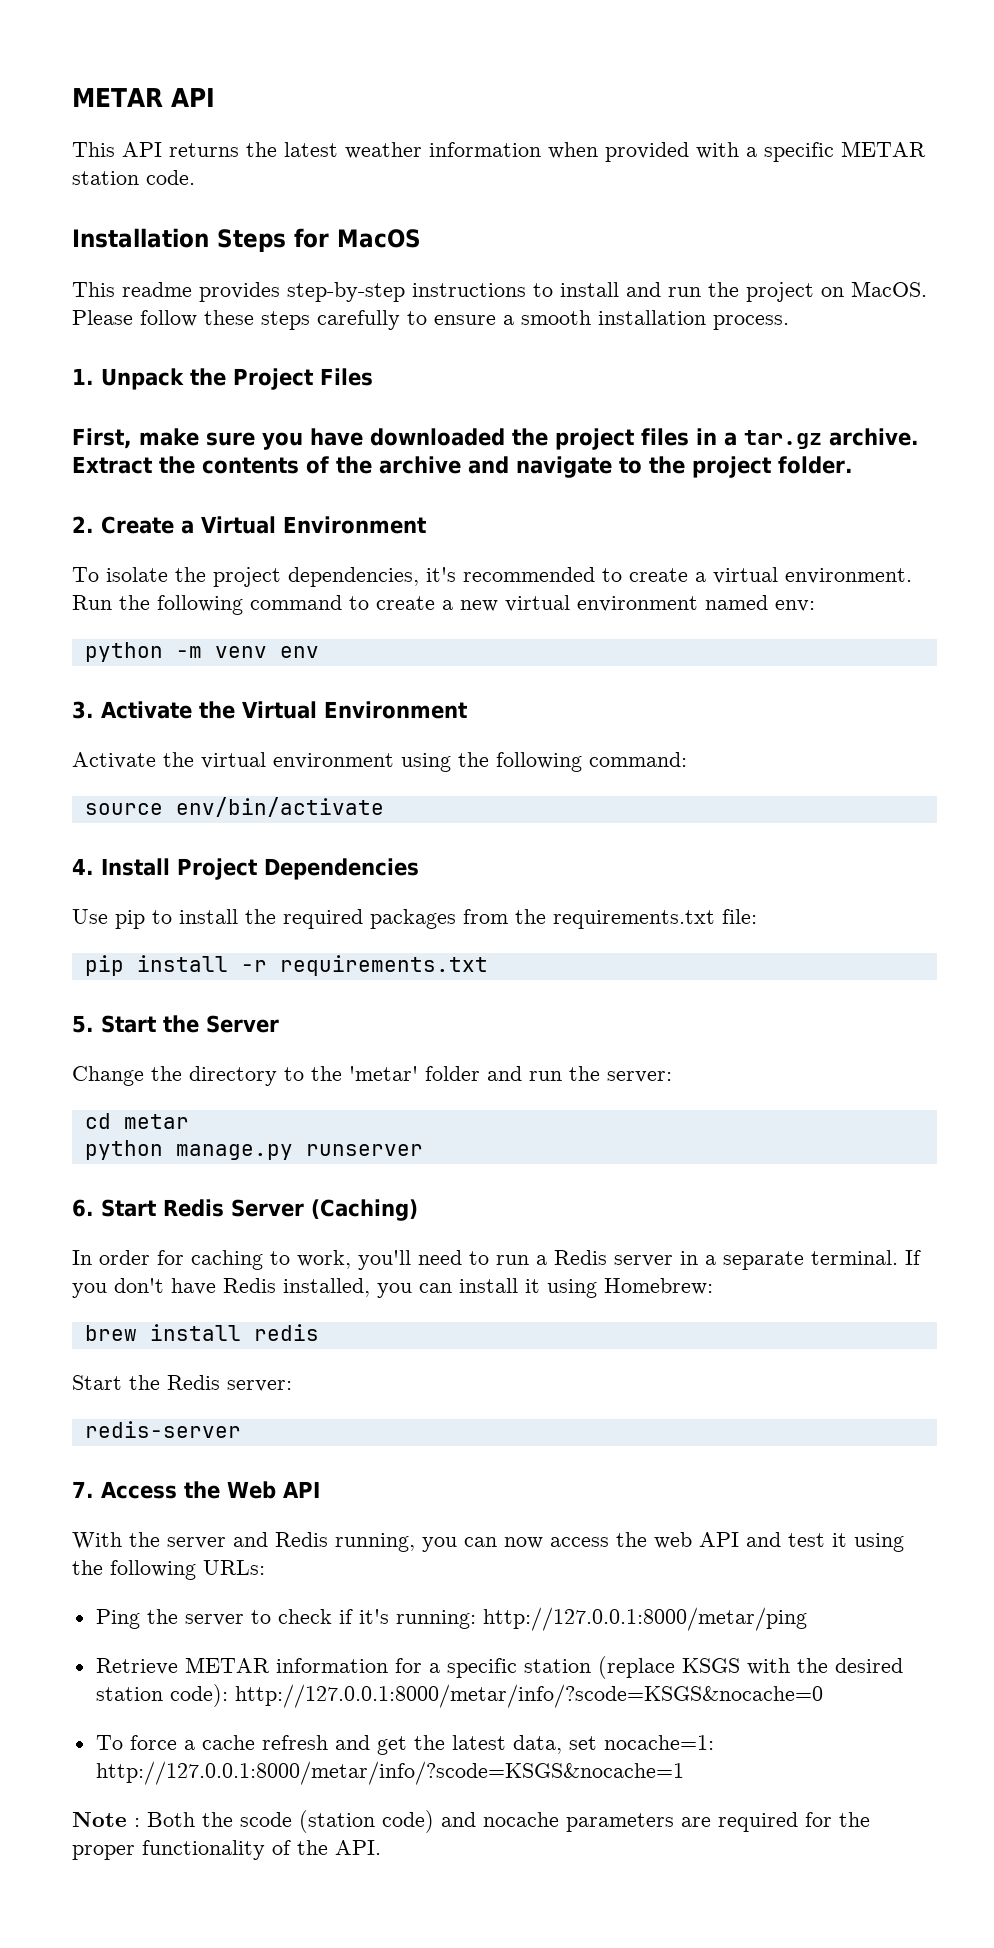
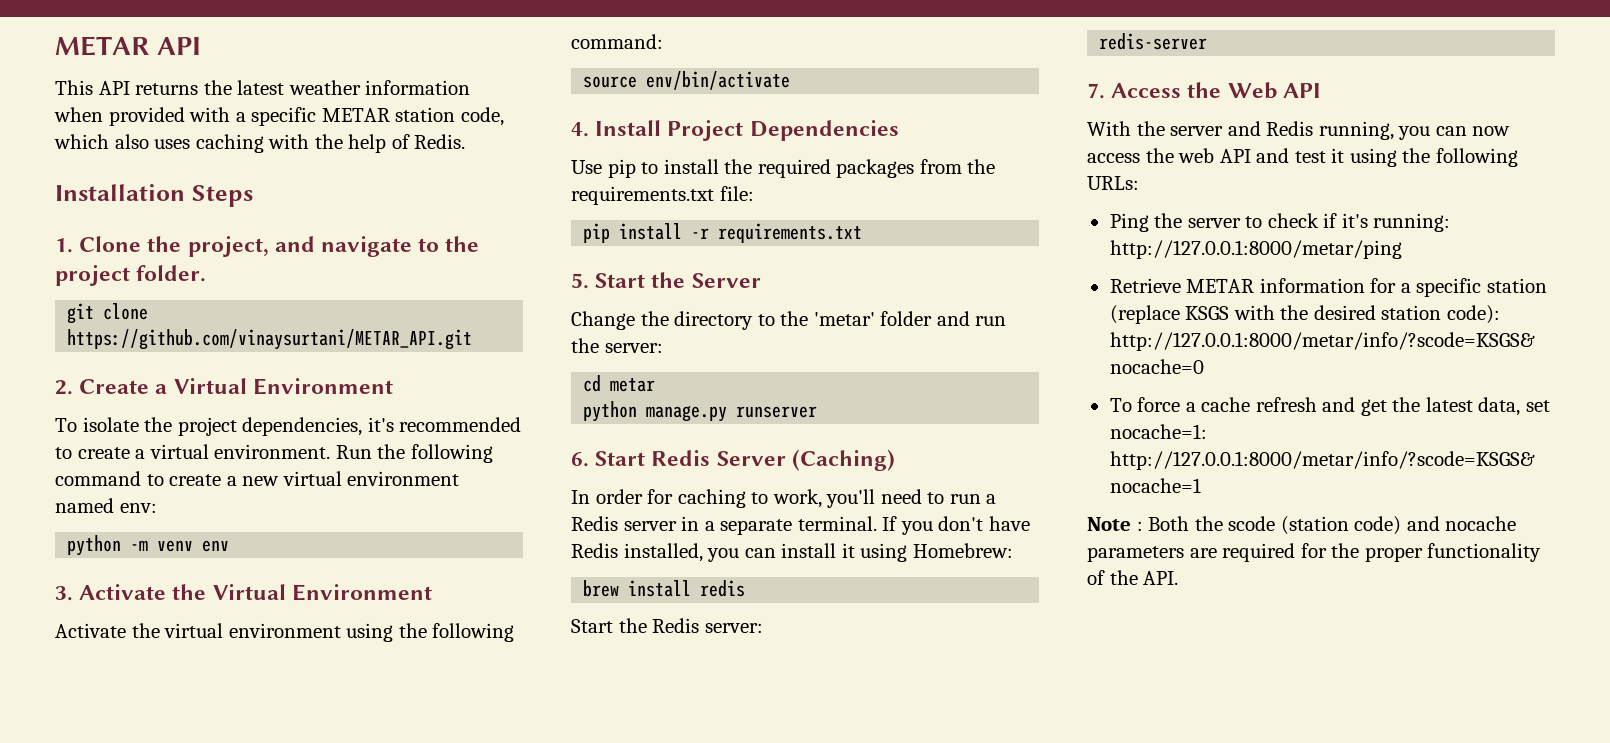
- This API returns the latest weather information when provided with a specific METAR station code.
- Installation Steps for MacOS
- This readme provides step-by-step instructions to install and run the project on MacOS. Please follow these steps carefully to ensure a smooth installation process.
- 1. Unpack the Project Files
- First, make sure you have downloaded the project files in a tar.gz archive. Extract the contents of the archive and navigate to the project folder.
+ This API returns the latest weather information when provided with a specific METAR station code, which also uses caching with the help of Redis.
+ Installation Steps
+ 1. Clone the project, and navigate to the project folder.
+ git clone https://github.com/vinaysurtani/METAR_API.git

